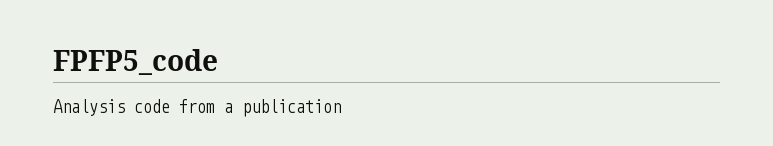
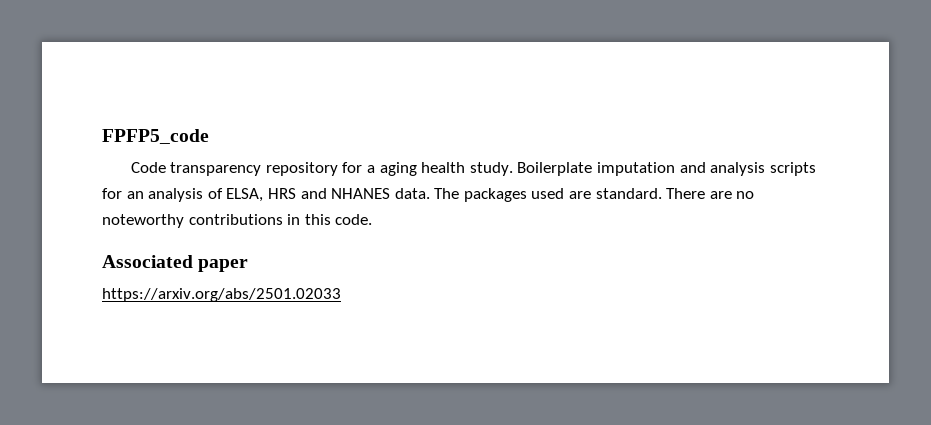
- Analysis code from a publication
+ Code transparency repository for a aging health study. Boilerplate imputation and analysis scripts for an analysis of ELSA, HRS and NHANES data. The packages used are standard. There are no noteworthy contributions in this code.
+ Associated paper
+ https://arxiv.org/abs/2501.02033

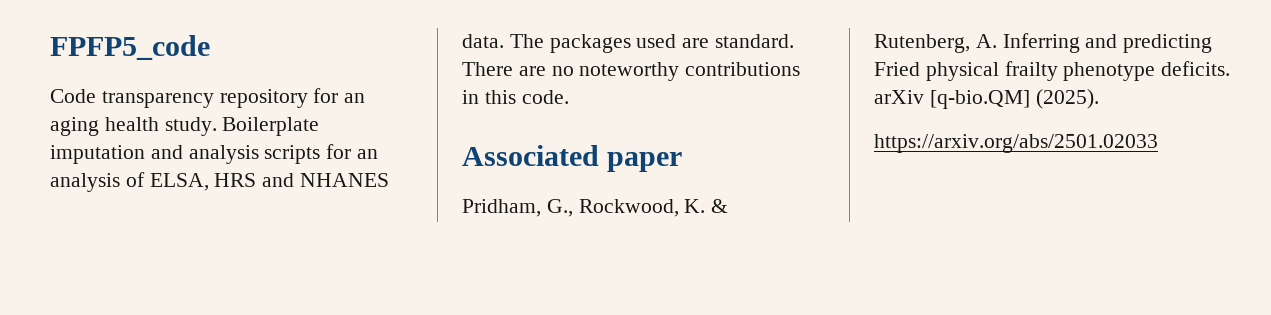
- Code transparency repository for a aging health study.
+ Code transparency repository for an aging health study.
+ Pridham, G., Rockwood, K. & Rutenberg, A. Inferring and predicting Fried physical frailty phenotype deficits. arXiv [q-bio.QM] (2025).

